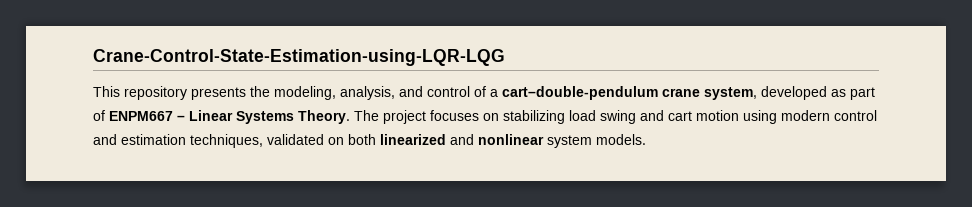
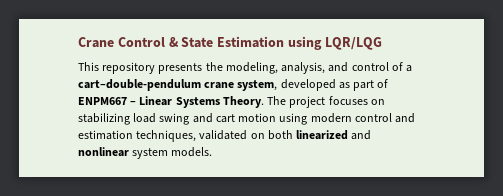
- Crane-Control-State-Estimation-using-LQR-LQG
+ Crane Control & State Estimation using LQR/LQG

